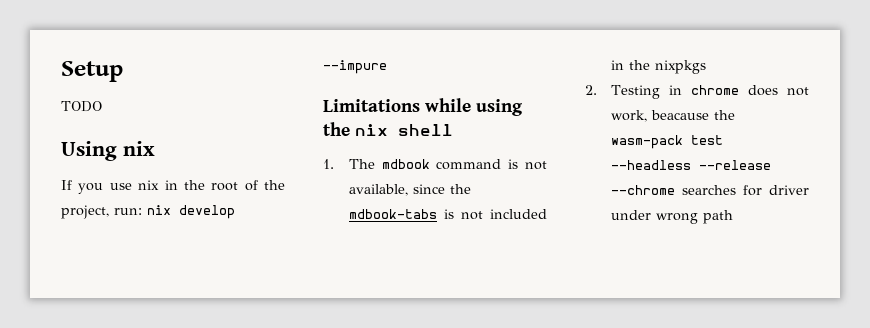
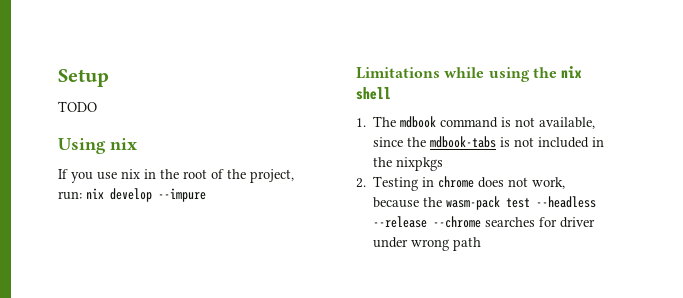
- 2. Testing in chrome does not work, beacause the wasm-pack test --headless --release --chrome searches for driver under wrong path
+ 2. Testing in chrome does not work, because the wasm-pack test --headless --release --chrome searches for driver under wrong path

